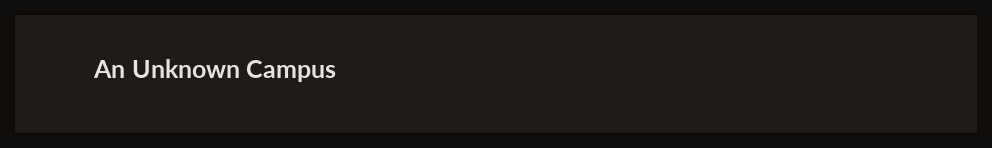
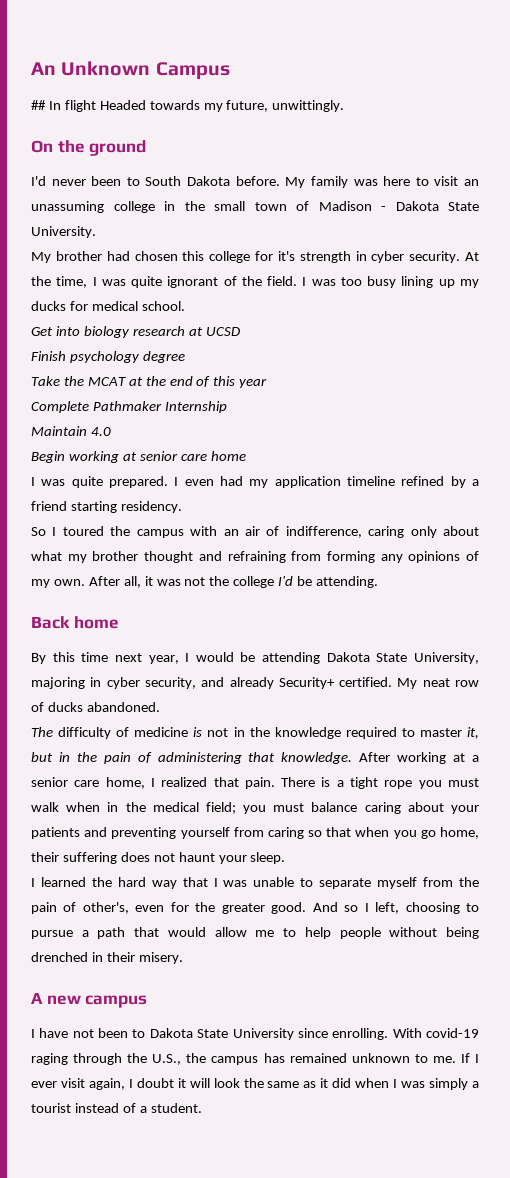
+ ## In flight Headed towards my future, unwittingly.
+ On the ground
+ I'd never been to South Dakota before. My family was here to visit an unassuming college in the small town of Madison - Dakota State University.
+ My brother had chosen this college for it's strength in cyber security. At the time, I was quite ignorant of the field. I was too busy lining up my ducks for medical school.
+ Get into biology research at UCSD
+ Finish psychology degree
+ Take the MCAT at the end of this year
+ Complete Pathmaker Internship
+ Maintain 4.0
+ Begin working at senior care home
+ I was quite prepared. I even had my application timeline refined by a friend starting residency.
+ So I toured the campus with an air of indifference, caring only about what my brother thought and refraining from forming any opinions of my own. After all, it was not the college I'd be attending.
+ Back home
+ By this time next year, I would be attending Dakota State University, majoring in cyber security, and already Security+ certified. My neat row of ducks abandoned.
+ The difficulty of medicine is not in the knowledge required to master it, but in the pain of administering that knowledge. After working at a senior care home, I realized that pain. There is a tight rope you must walk when in the medical field; you must balance caring about your patients and preventing yourself from caring so that when you go home, their suffering does not haunt your sleep.
+ I learned the hard way that I was unable to separate myself from the pain of other's, even for the greater good. And so I left, choosing to pursue a path that would allow me to help people without being drenched in their misery.
+ A new campus
+ I have not been to Dakota State University since enrolling. With covid-19 raging through the U.S., the campus has remained unknown to me. If I ever visit again, I doubt it will look the same as it did when I was simply a tourist instead of a student.

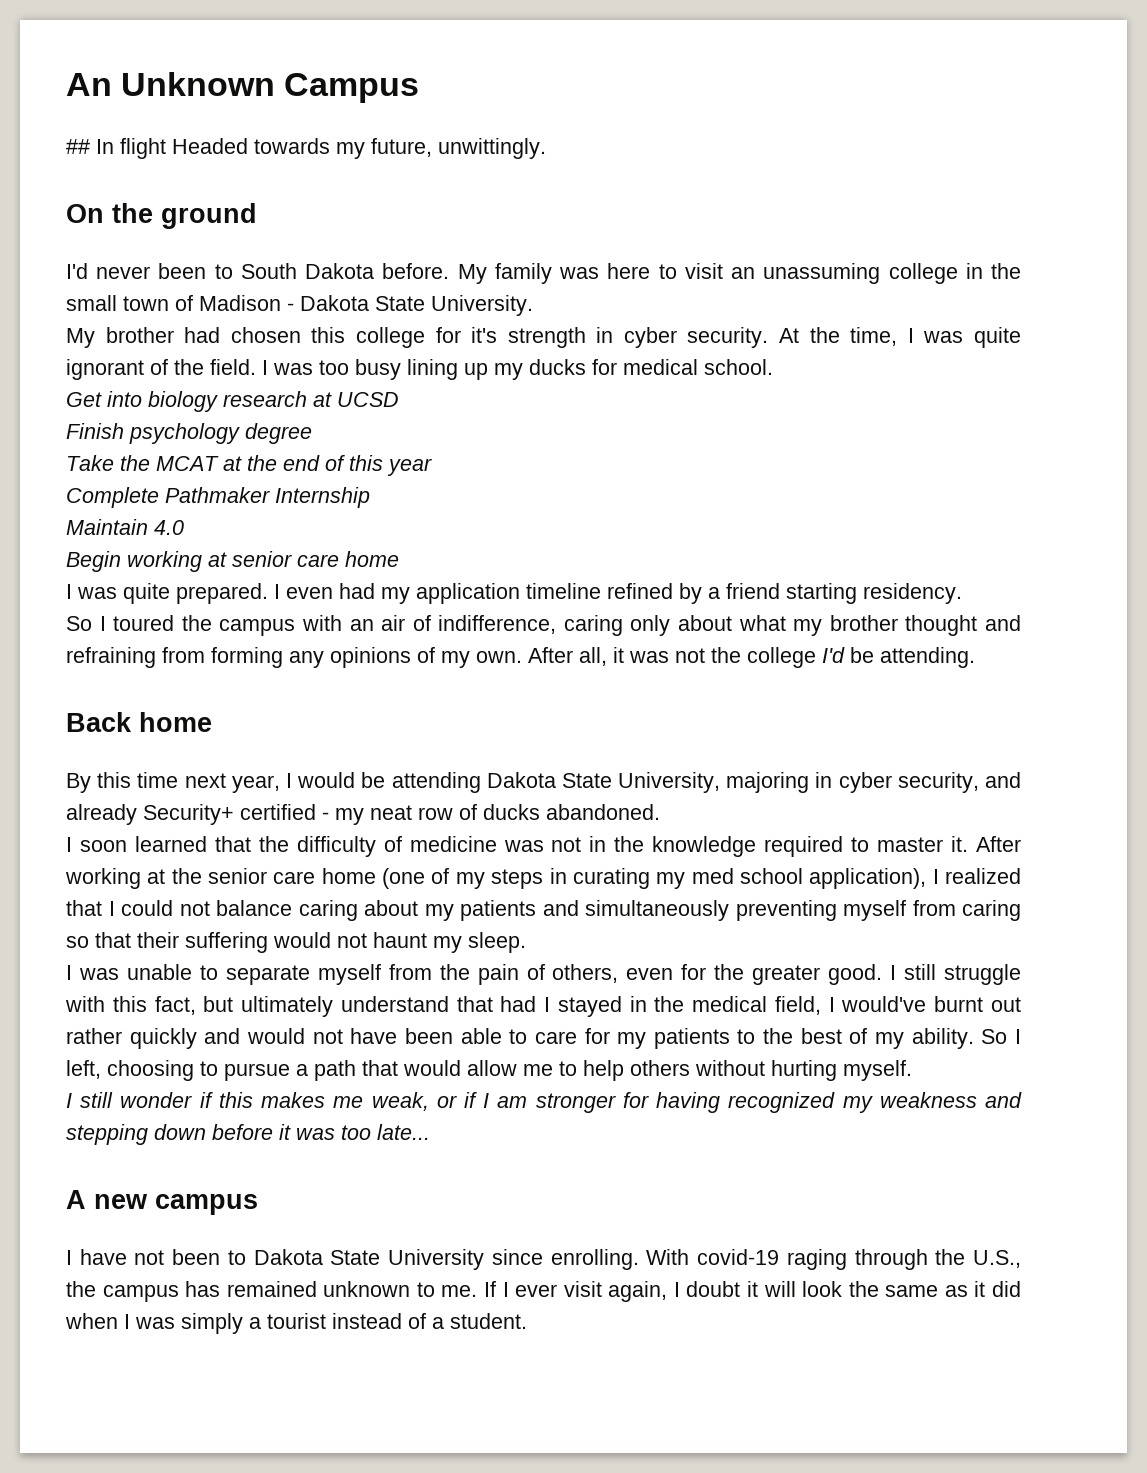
- By this time next year, I would be attending Dakota State University, majoring in cyber security, and already Security+ certified. My neat row of ducks abandoned.
+ By this time next year, I would be attending Dakota State University, majoring in cyber security, and already Security+ certified - my neat row of ducks abandoned.
- The difficulty of medicine is not in the knowledge required to master it, but in the pain of administering that knowledge.
+ I soon learned that the difficulty of medicine was not in the knowledge required to master it.
- After working at a senior care home, I realized that pain. There is a tight rope you must walk when in the medical field; you must balance caring about your patients and preventing yourself from caring so that when you go home, their suffering does not haunt your sleep.
+ After working at the senior care home (one of my steps in curating my med school application), I realized that I could not balance caring about my patients and simultaneously preventing myself from caring so that their suffering would not haunt my sleep.
- I learned the hard way that I was unable to separate myself from the pain of other's, even for the greater good.
+ I was unable to separate myself from the pain of others, even for the greater good.
- And so I left, choosing to pursue a path that would allow me to help people without being drenched in their misery.
+ I still struggle with this fact, but ultimately understand that had I stayed in the medical field, I would've burnt out rather quickly and would not have been able to care for my patients to the best of my ability. So I left, choosing to pursue a path that would allow me to help others without hurting myself.
+ I still wonder if this makes me weak, or if I am stronger for having recognized my weakness and stepping down before it was too late...

